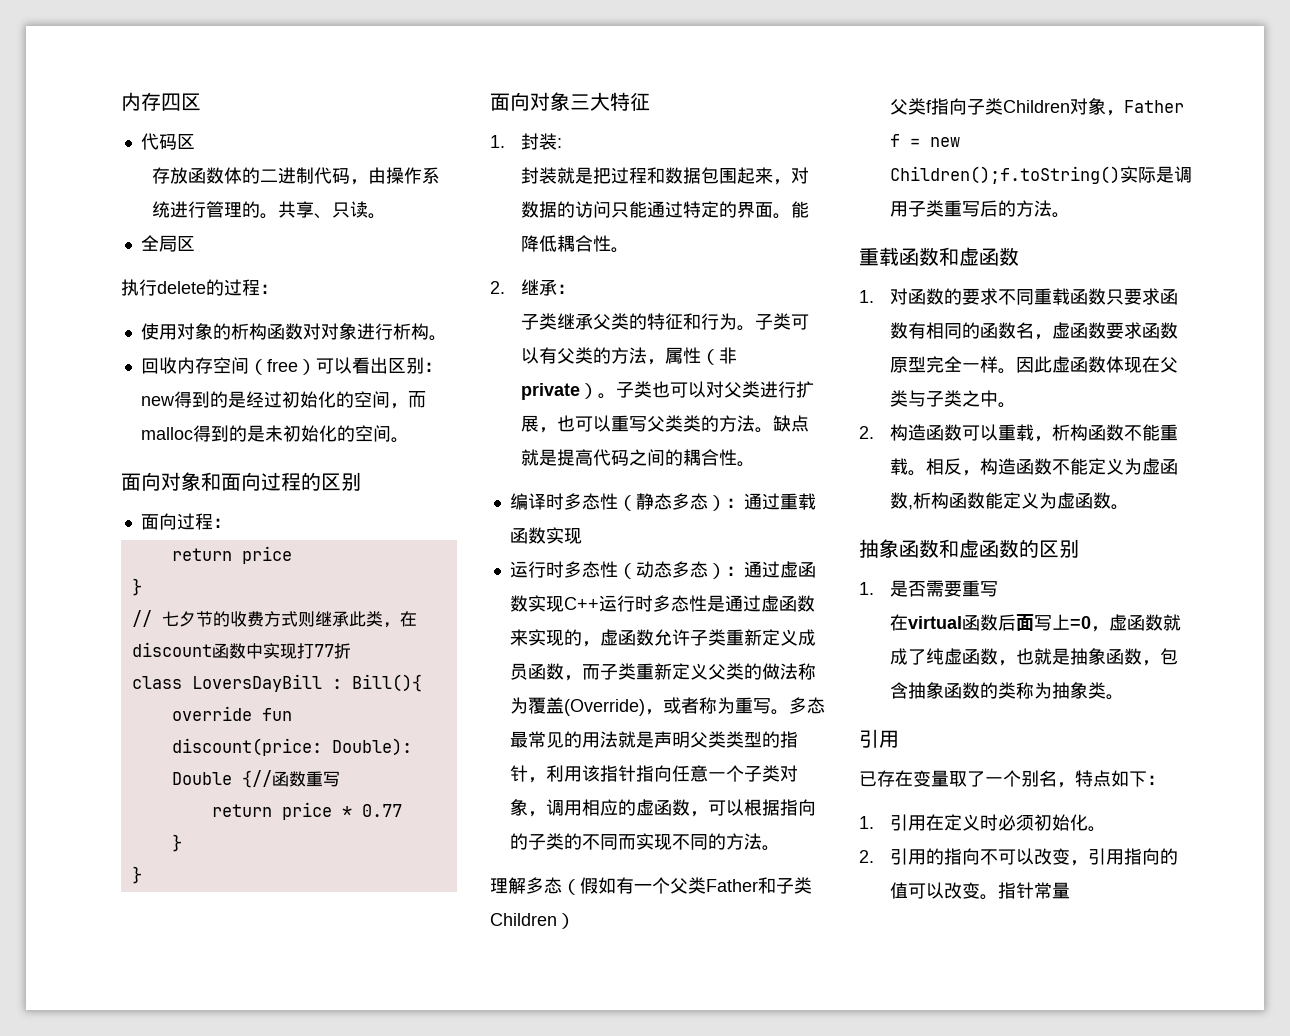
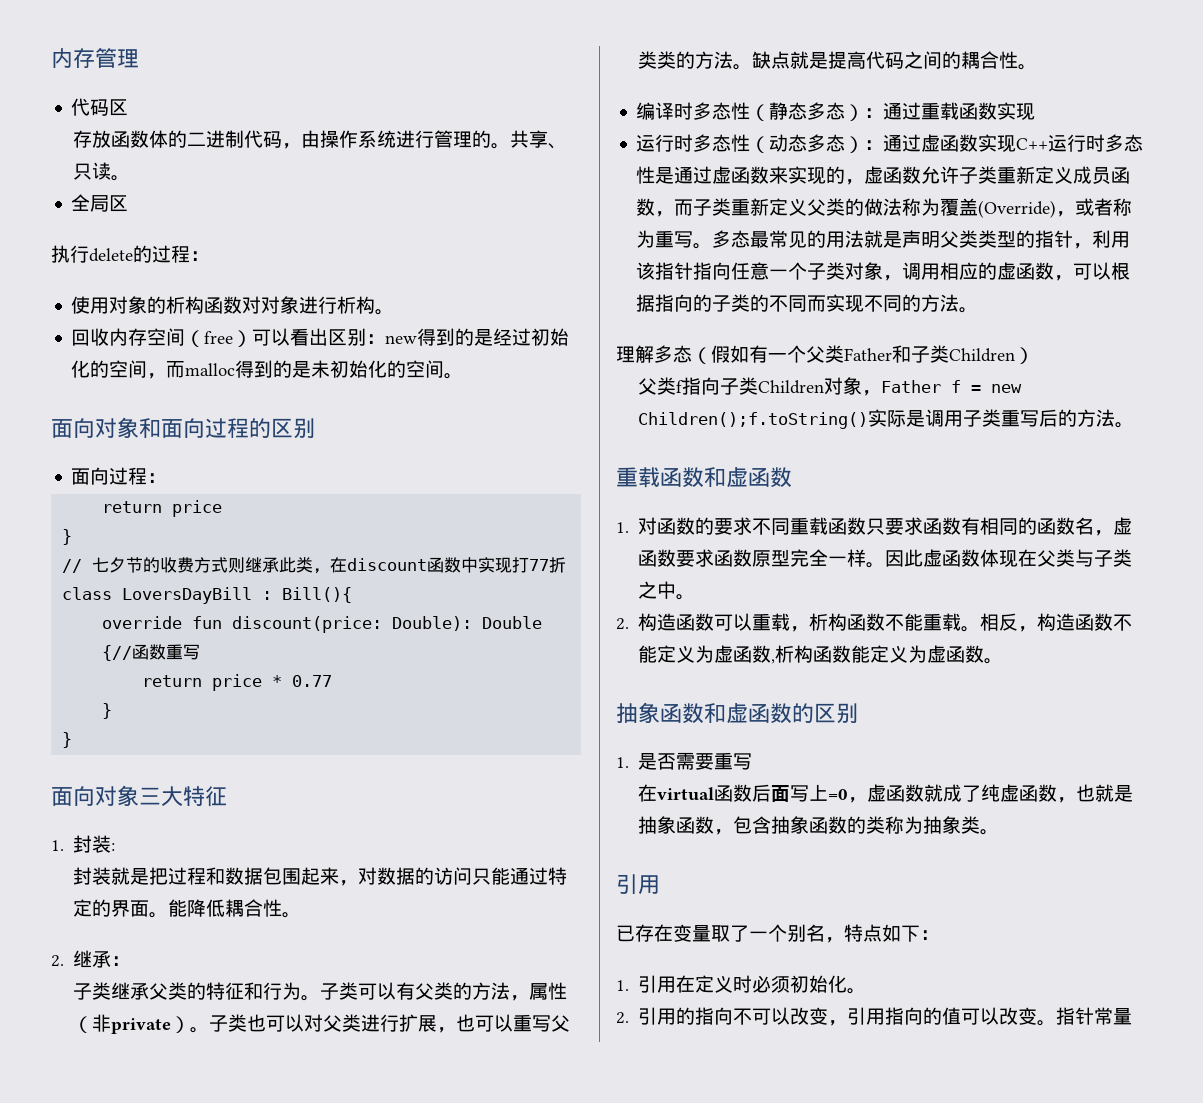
- 内存四区
+ 内存管理

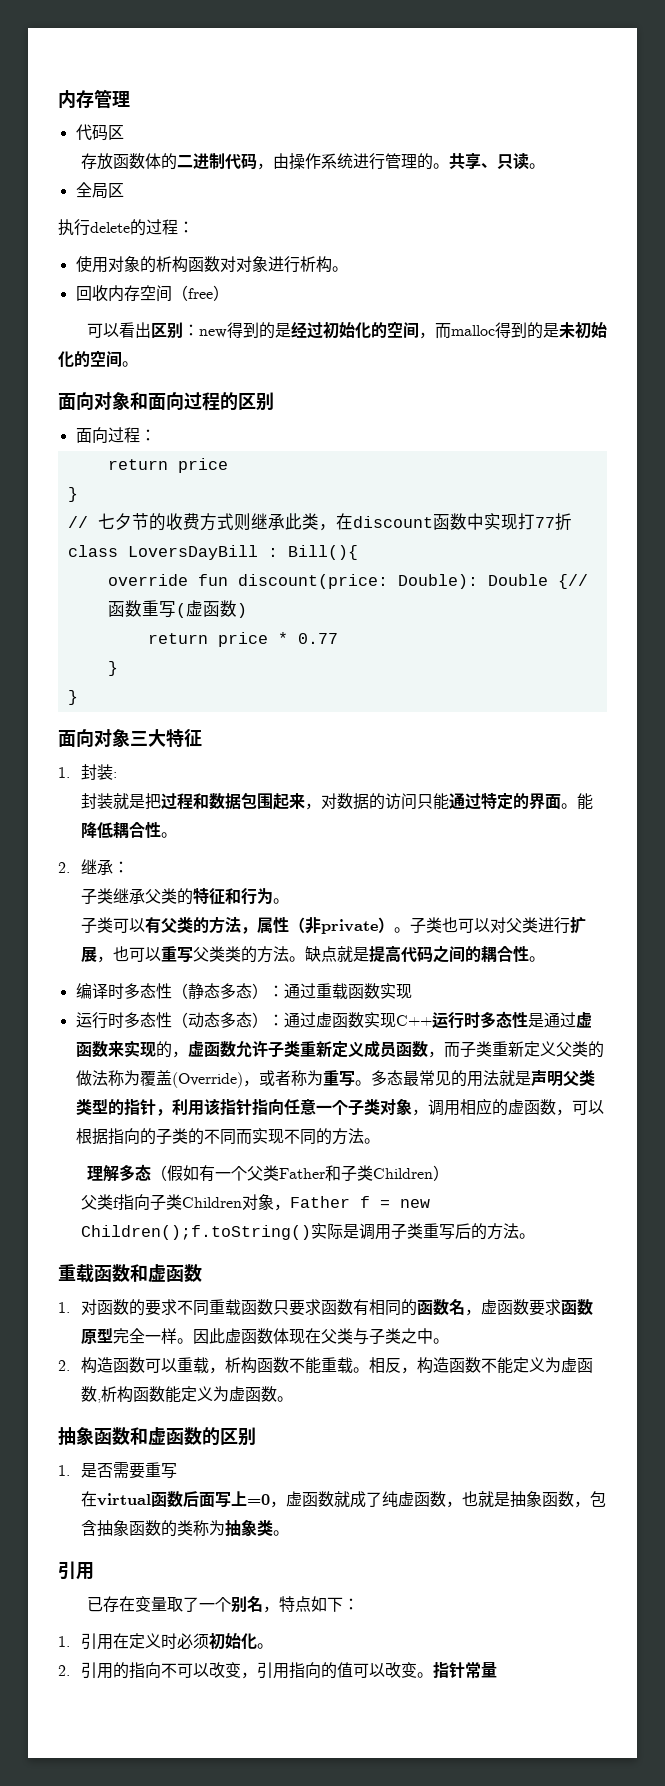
- 回收内存空间（free）可以看出区别：new得到的是经过初始化的空间，⽽malloc得到的是未初始化的空间。
+ 回收内存空间（free）
+ 可以看出区别：new得到的是经过初始化的空间，⽽malloc得到的是未初始化的空间。
- override fun discount(price: Double): Double {//函数重写
+ override fun discount(price: Double): Double {//函数重写(虚函数)
- 子类继承父类的特征和行为。子类可以有父类的方法，属性（非private）。
+ 子类继承父类的特征和行为。
+ 子类可以有父类的方法，属性（非private）。

